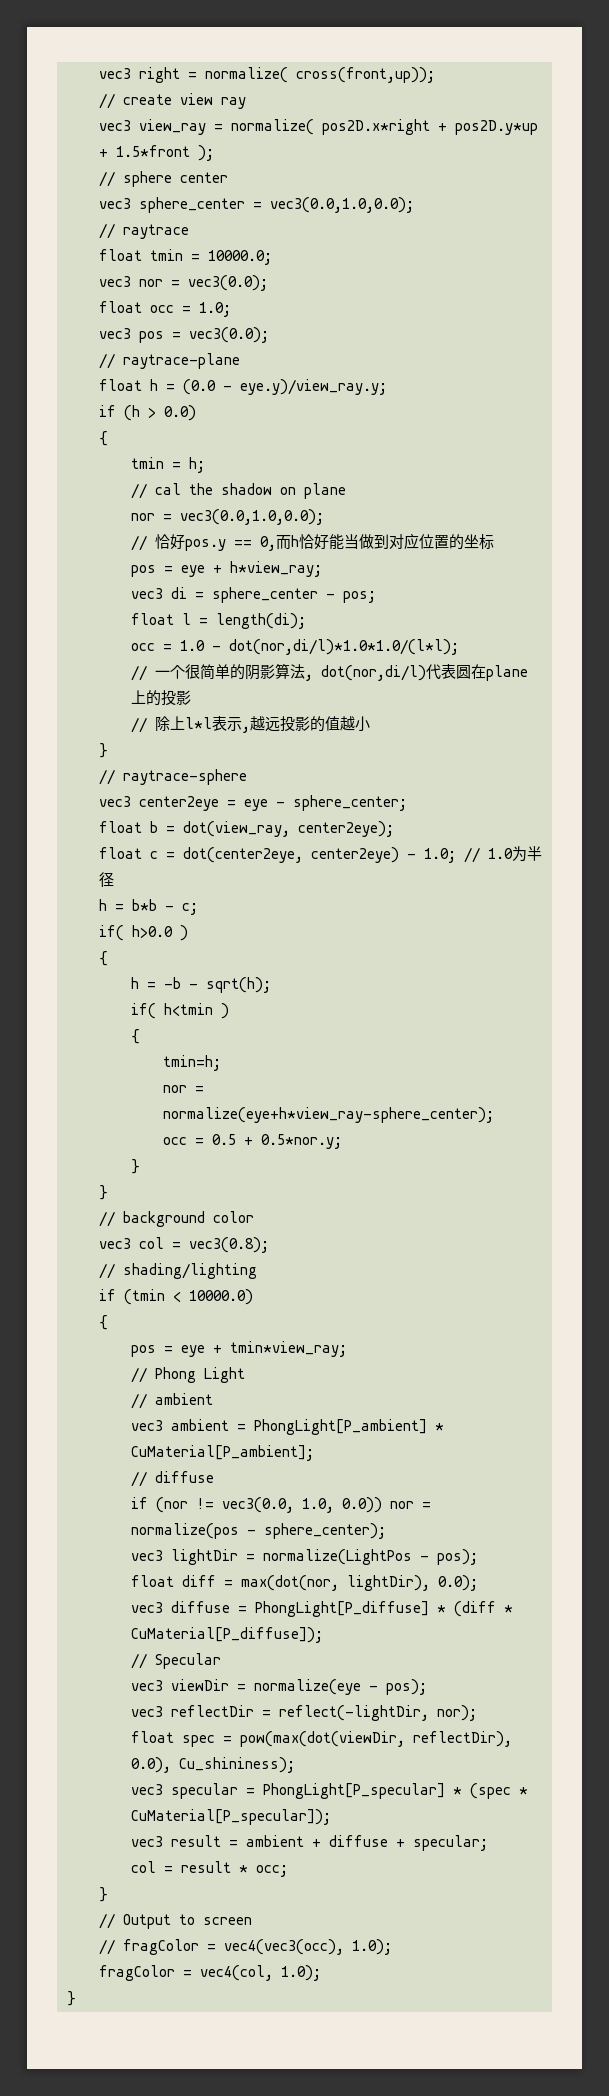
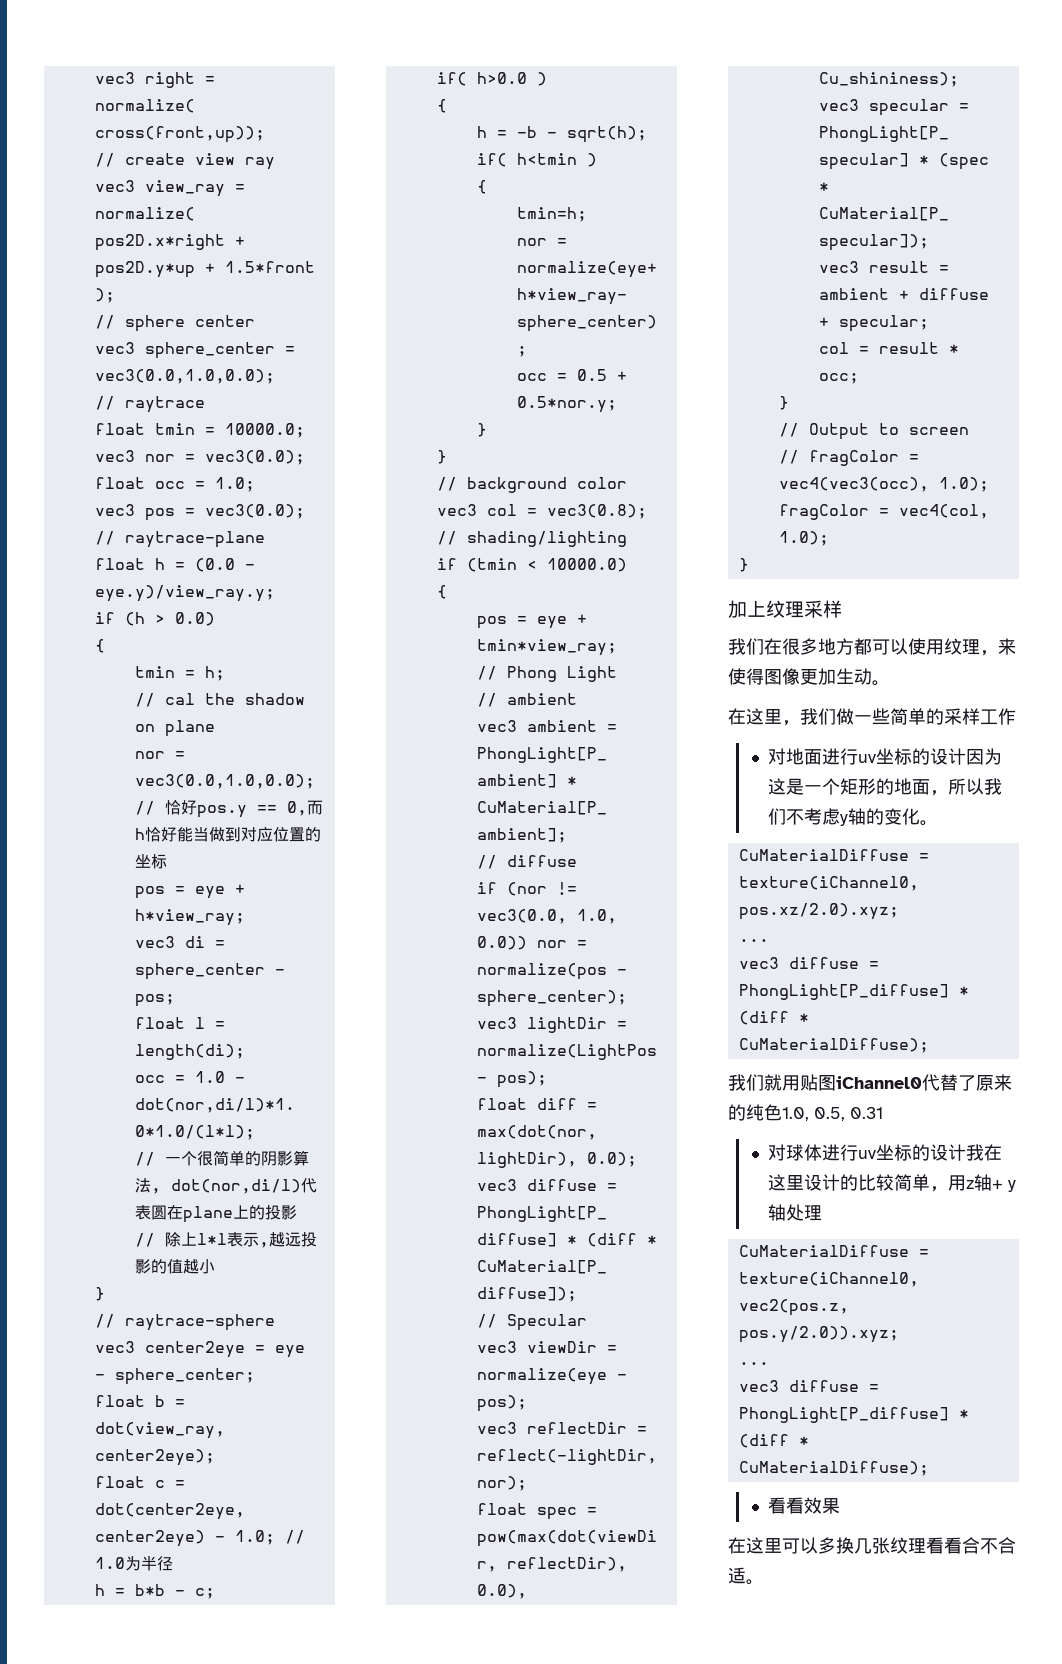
+ 加上纹理采样
+ 我们在很多地方都可以使用纹理，来使得图像更加生动。
+ 在这里，我们做一些简单的采样工作
+ 对地面进行uv坐标的设计因为这是一个矩形的地面，所以我们不考虑y轴的变化。
+ CuMaterialDiffuse = texture(iChannel0, pos.xz/2.0).xyz;
+ ...
+ vec3 diffuse = PhongLight[P_diffuse] * (diff * CuMaterialDiffuse);
+ 我们就用贴图iChannel0代替了原来的纯色1.0, 0.5, 0.31
+ 对球体进行uv坐标的设计我在这里设计的比较简单，用z轴+ y轴处理
+ CuMaterialDiffuse = texture(iChannel0, vec2(pos.z, pos.y/2.0)).xyz;
+ ...
+ vec3 diffuse = PhongLight[P_diffuse] * (diff * CuMaterialDiffuse);
+ 看看效果
+ 在这里可以多换几张纹理看看合不合适。

